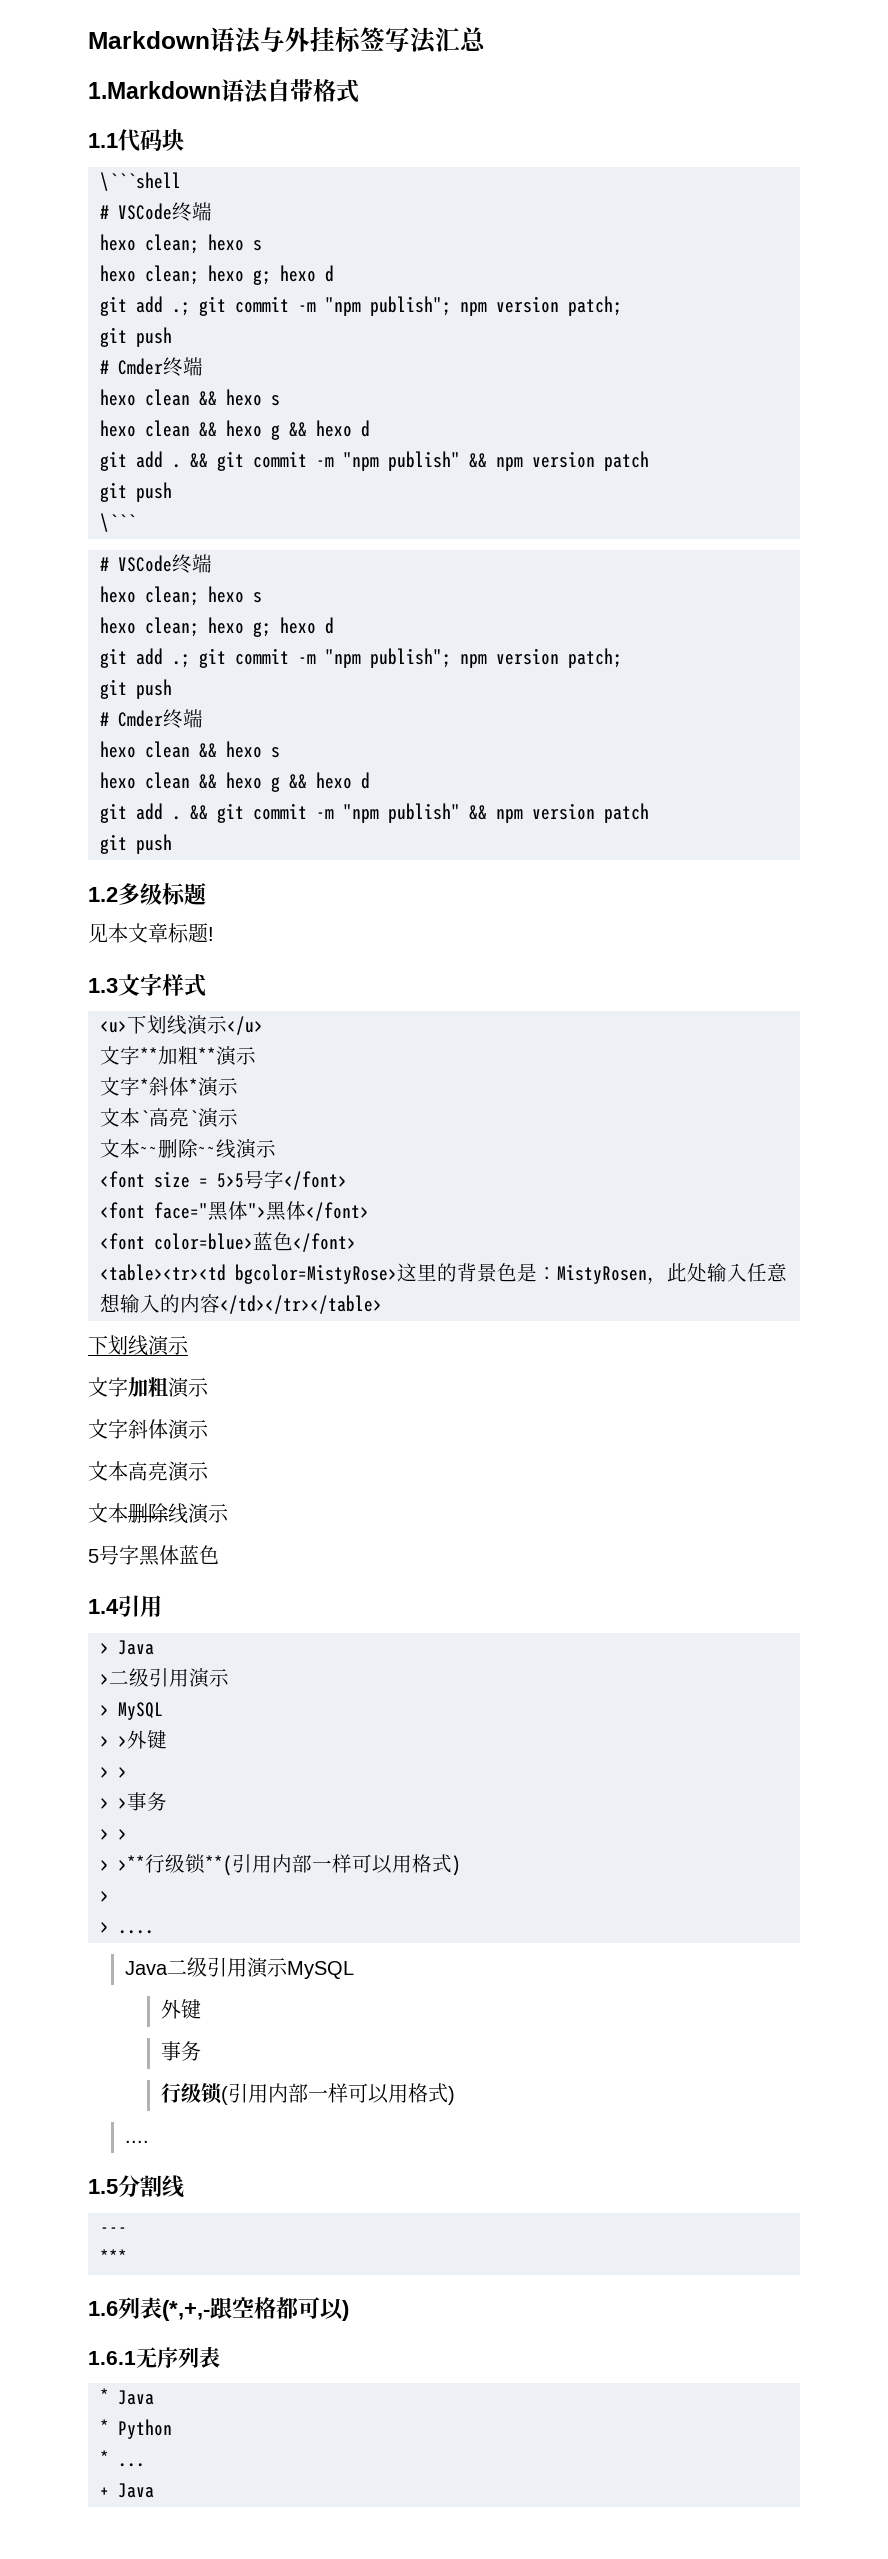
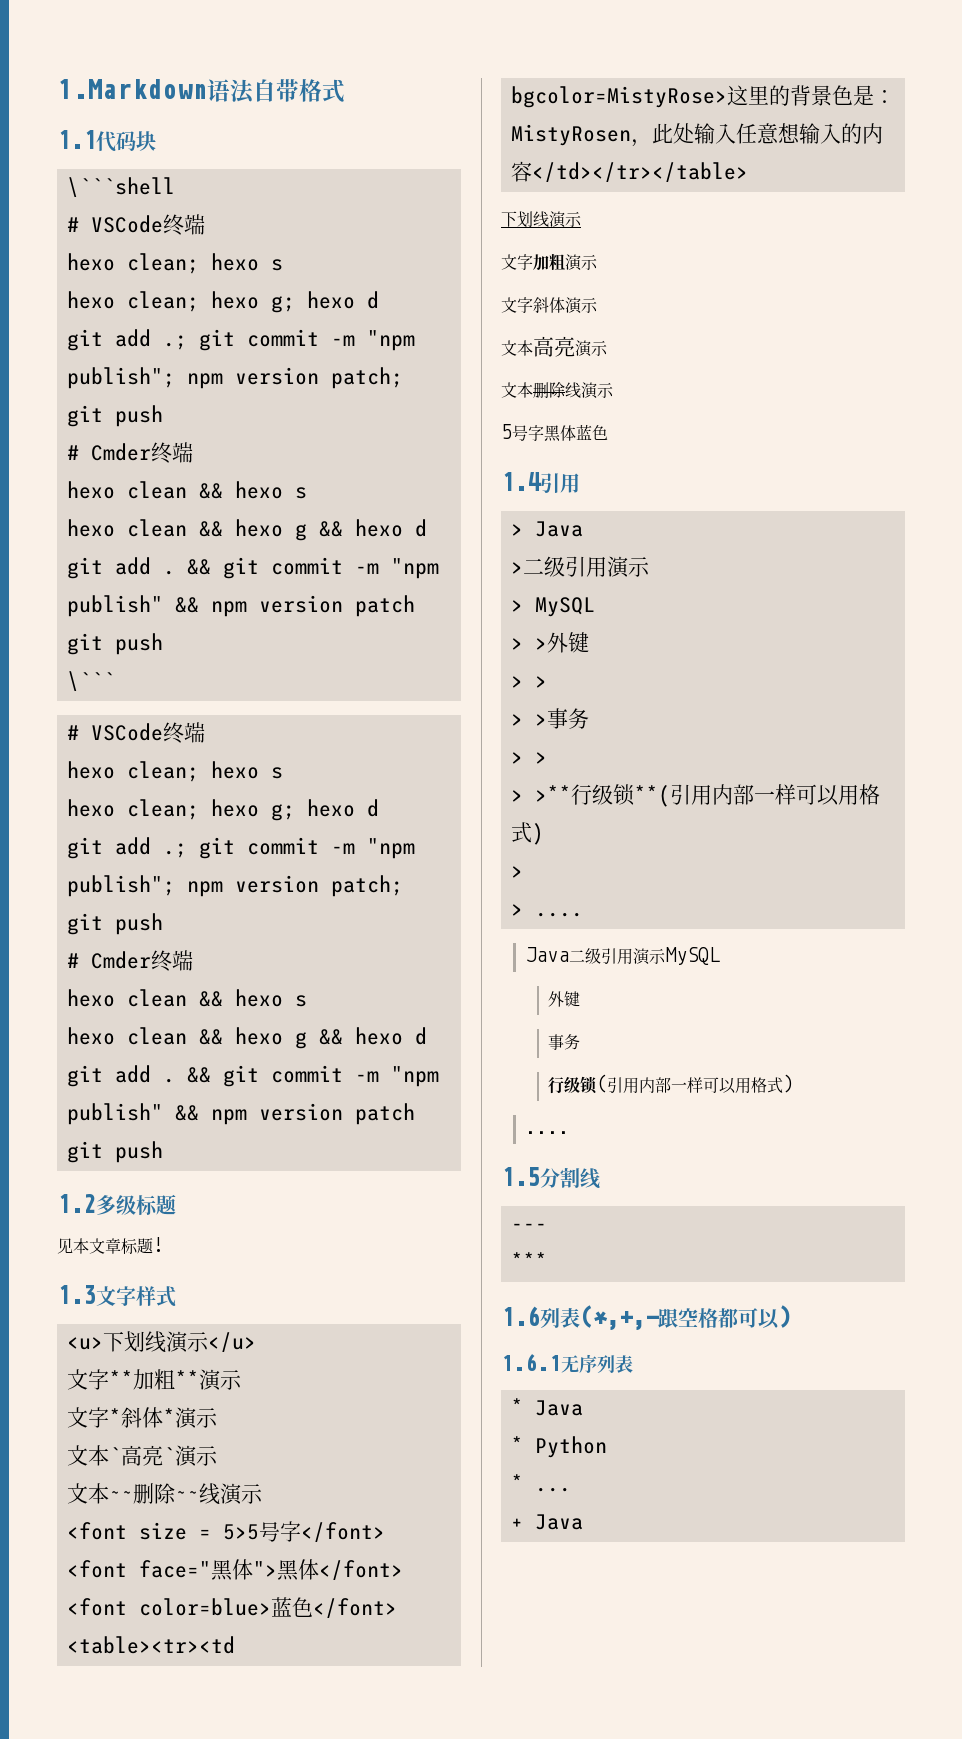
- Markdown语法与外挂标签写法汇总

